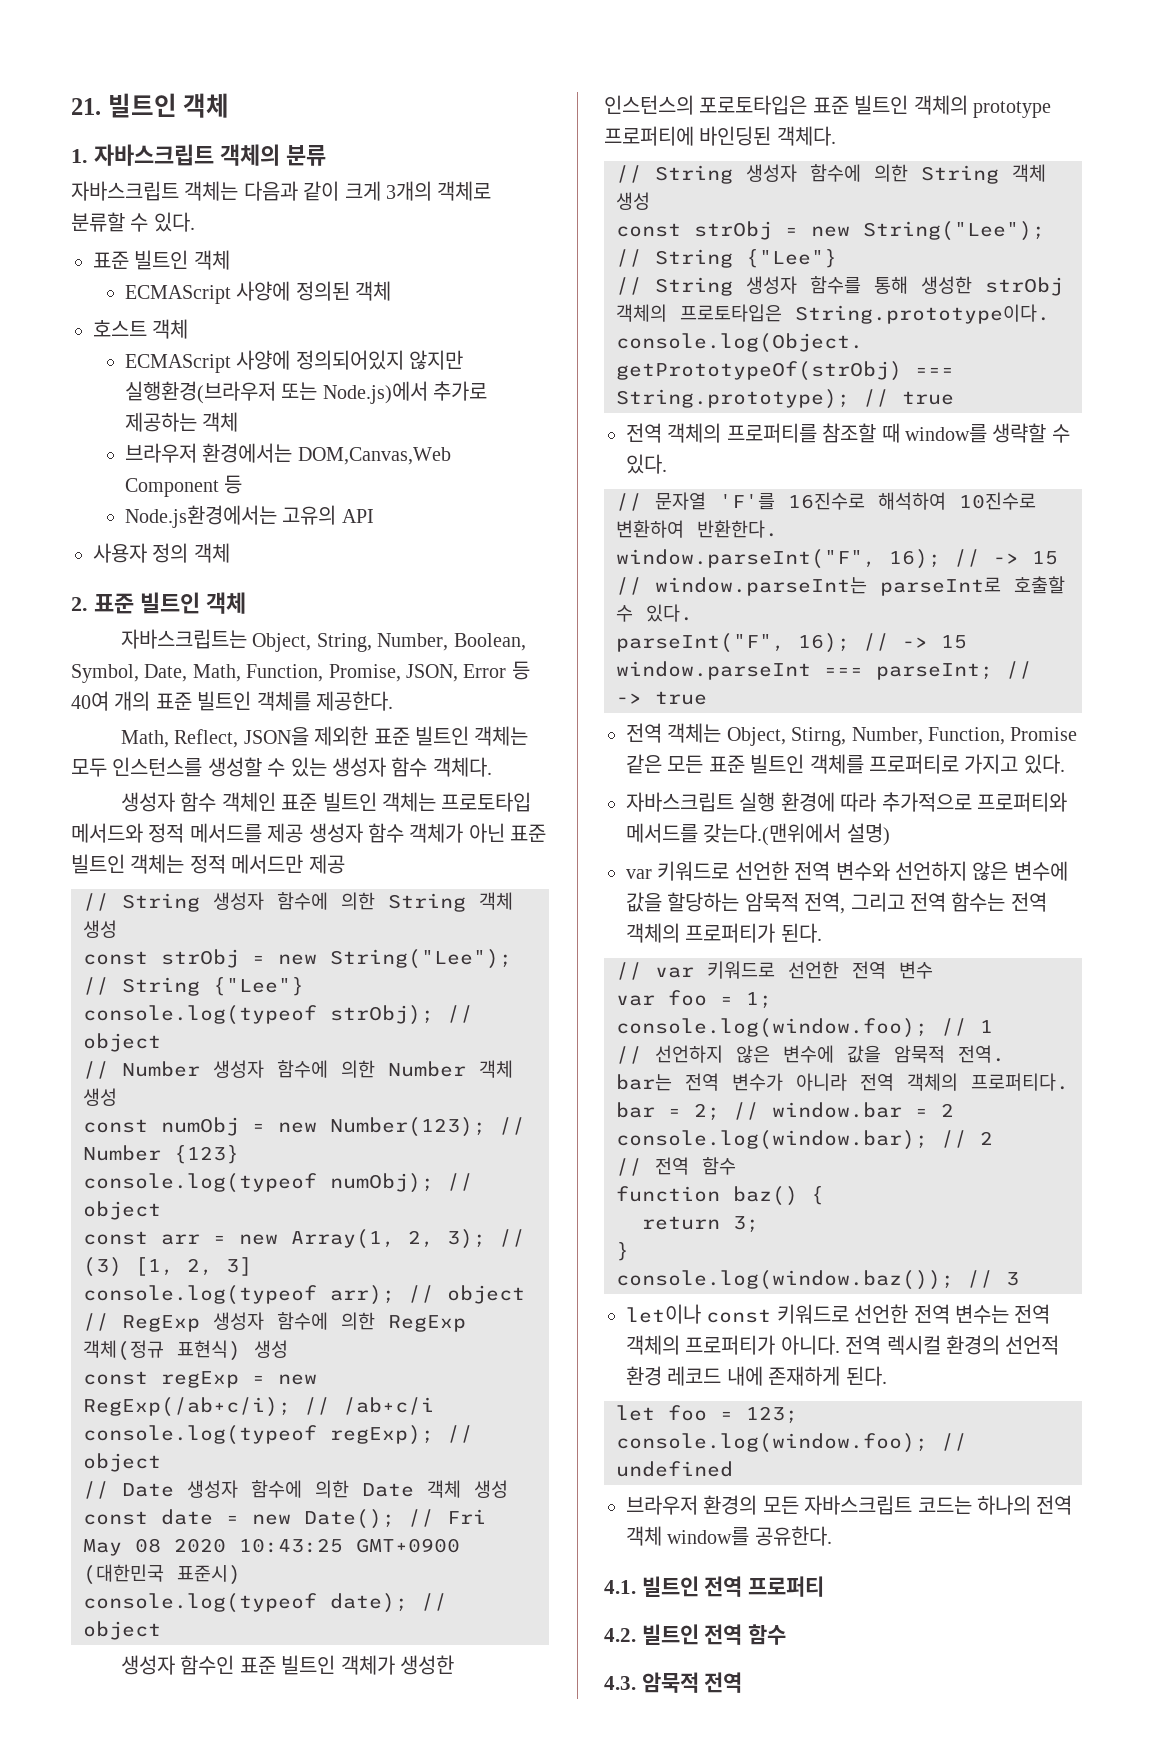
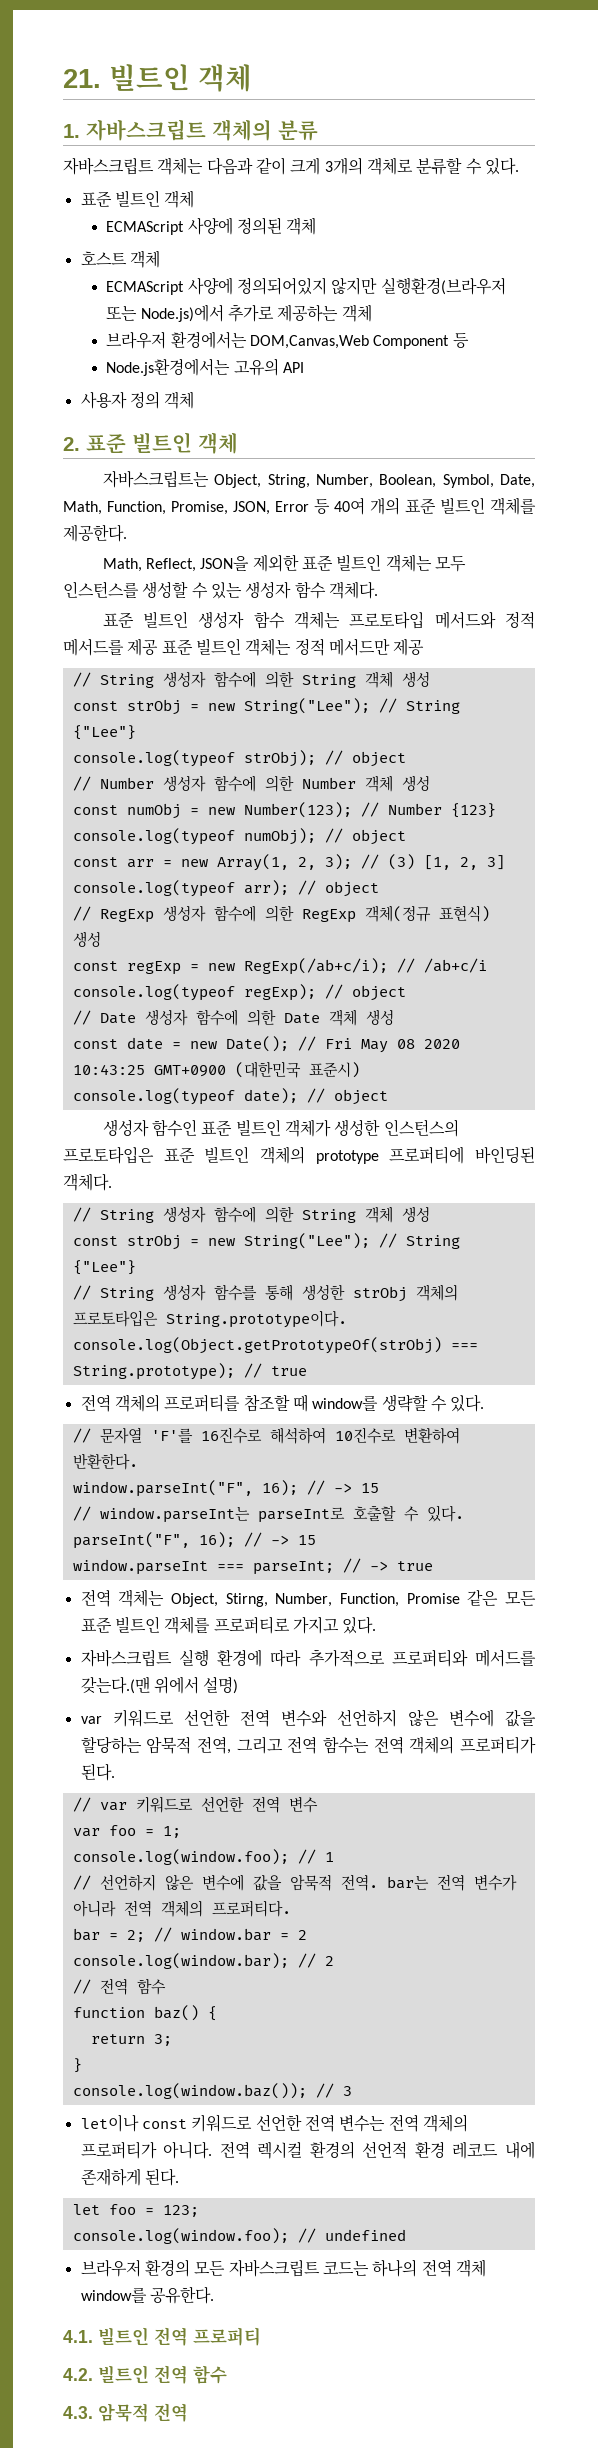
- 생성자 함수 객체인 표준 빌트인 객체는 프로토타입 메서드와 정적 메서드를 제공 생성자 함수 객체가 아닌 표준 빌트인 객체는 정적 메서드만 제공
+ 표준 빌트인 생성자 함수 객체는 프로토타입 메서드와 정적 메서드를 제공 표준 빌트인 객체는 정적 메서드만 제공
- 생성자 함수인 표준 빌트인 객체가 생성한 인스턴스의 포로토타입은 표준 빌트인 객체의 prototype 프로퍼티에 바인딩된 객체다.
+ 생성자 함수인 표준 빌트인 객체가 생성한 인스턴스의 프로토타입은 표준 빌트인 객체의 prototype 프로퍼티에 바인딩된 객체다.
- 자바스크립트 실행 환경에 따라 추가적으로 프로퍼티와 메서드를 갖는다.(맨위에서 설명)
+ 자바스크립트 실행 환경에 따라 추가적으로 프로퍼티와 메서드를 갖는다.(맨 위에서 설명)

